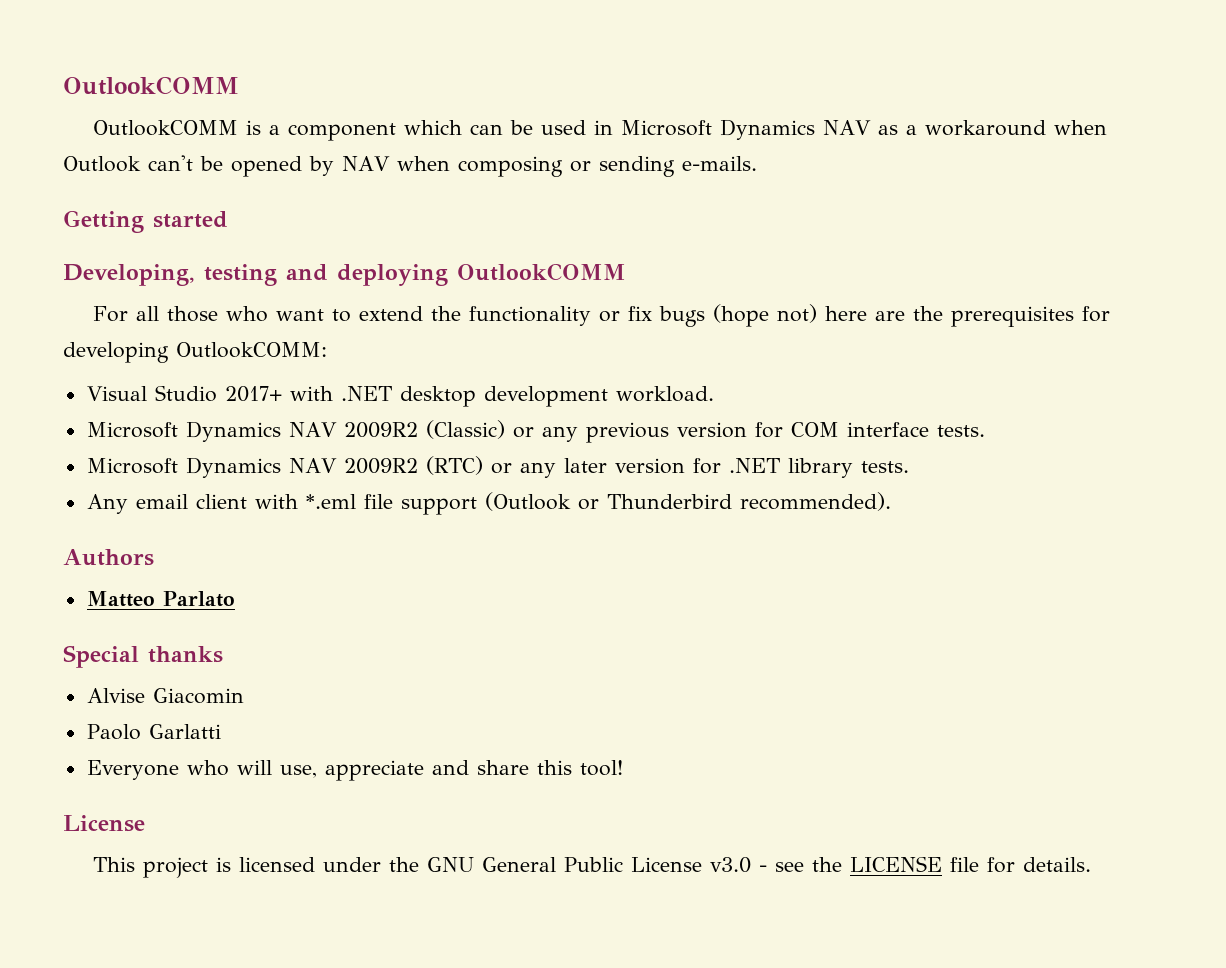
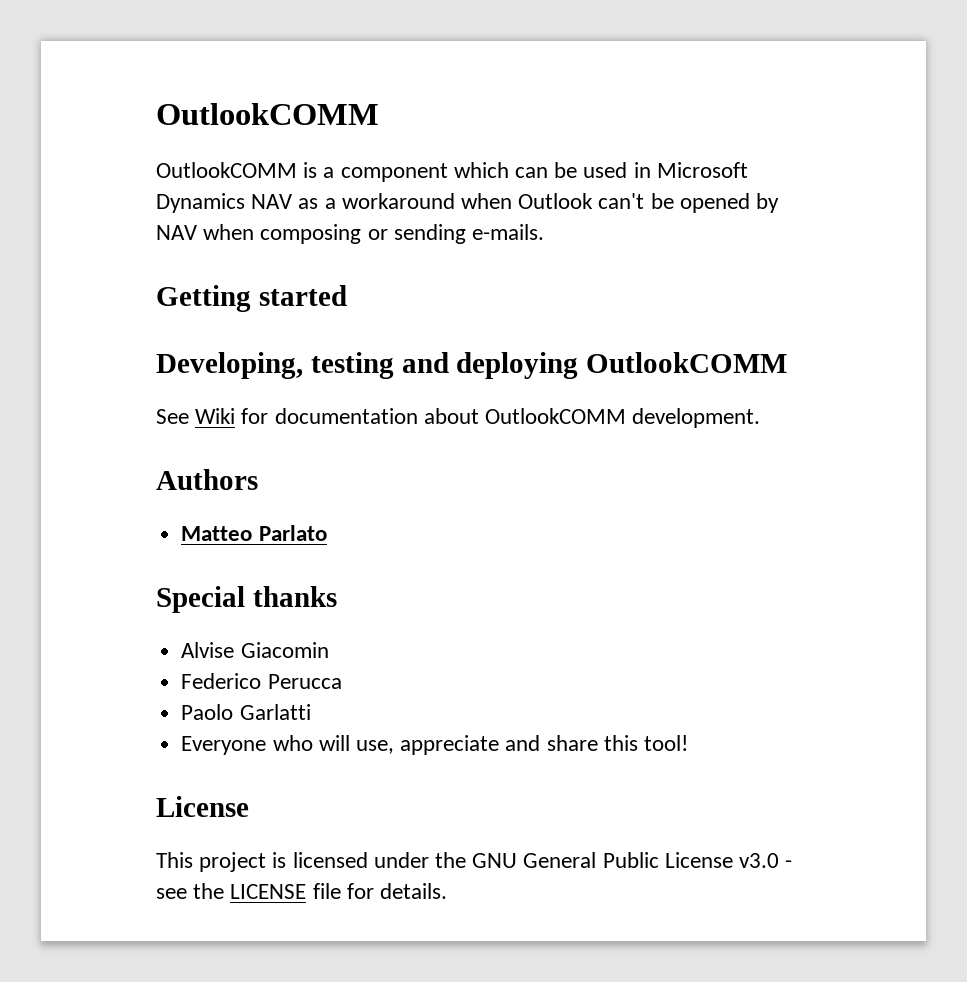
- For all those who want to extend the functionality or fix bugs (hope not) here are the prerequisites for developing OutlookCOMM:
- Visual Studio 2017+ with .NET desktop development workload.
- Microsoft Dynamics NAV 2009R2 (Classic) or any previous version for COM interface tests.
- Microsoft Dynamics NAV 2009R2 (RTC) or any later version for .NET library tests.
- Any email client with *.eml file support (Outlook or Thunderbird recommended).
+ See Wiki for documentation about OutlookCOMM development.
+ Federico Perucca

